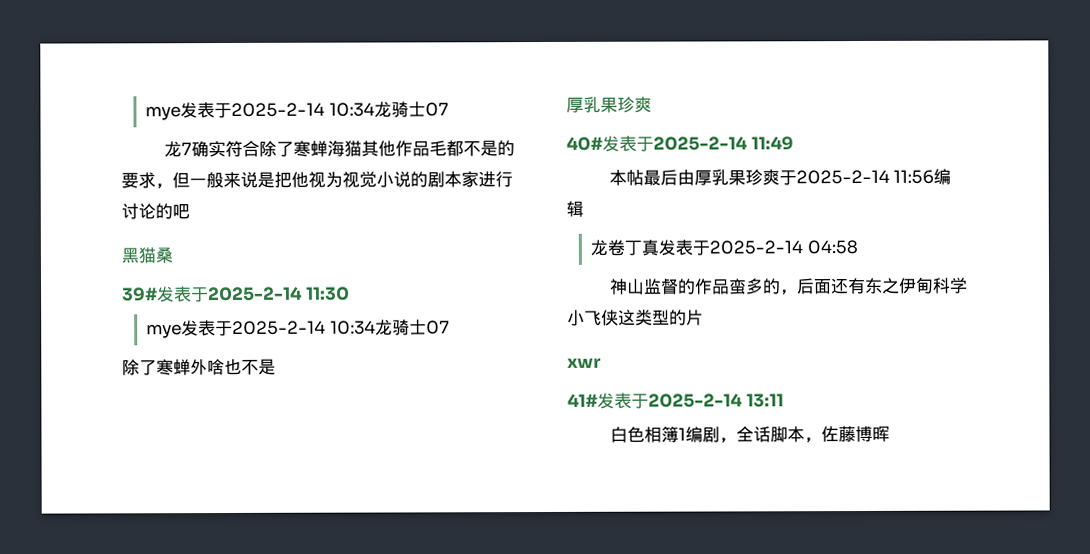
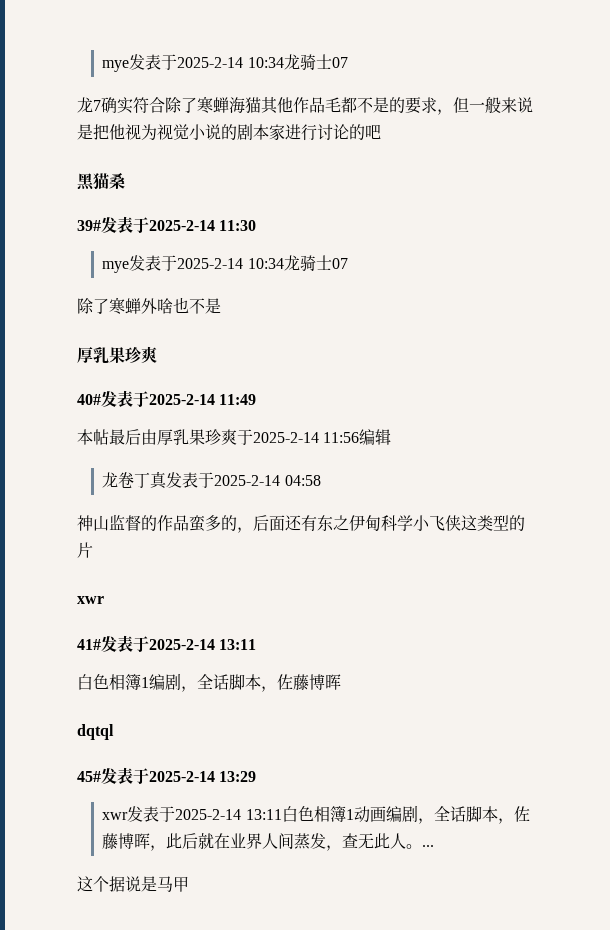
+ dqtql
+ 45#发表于2025-2-14 13:29
+ xwr发表于2025-2-14 13:11白色相簿1动画编剧，全话脚本，佐藤博晖，此后就在业界人间蒸发，查无此人。...
+ 这个据说是马甲

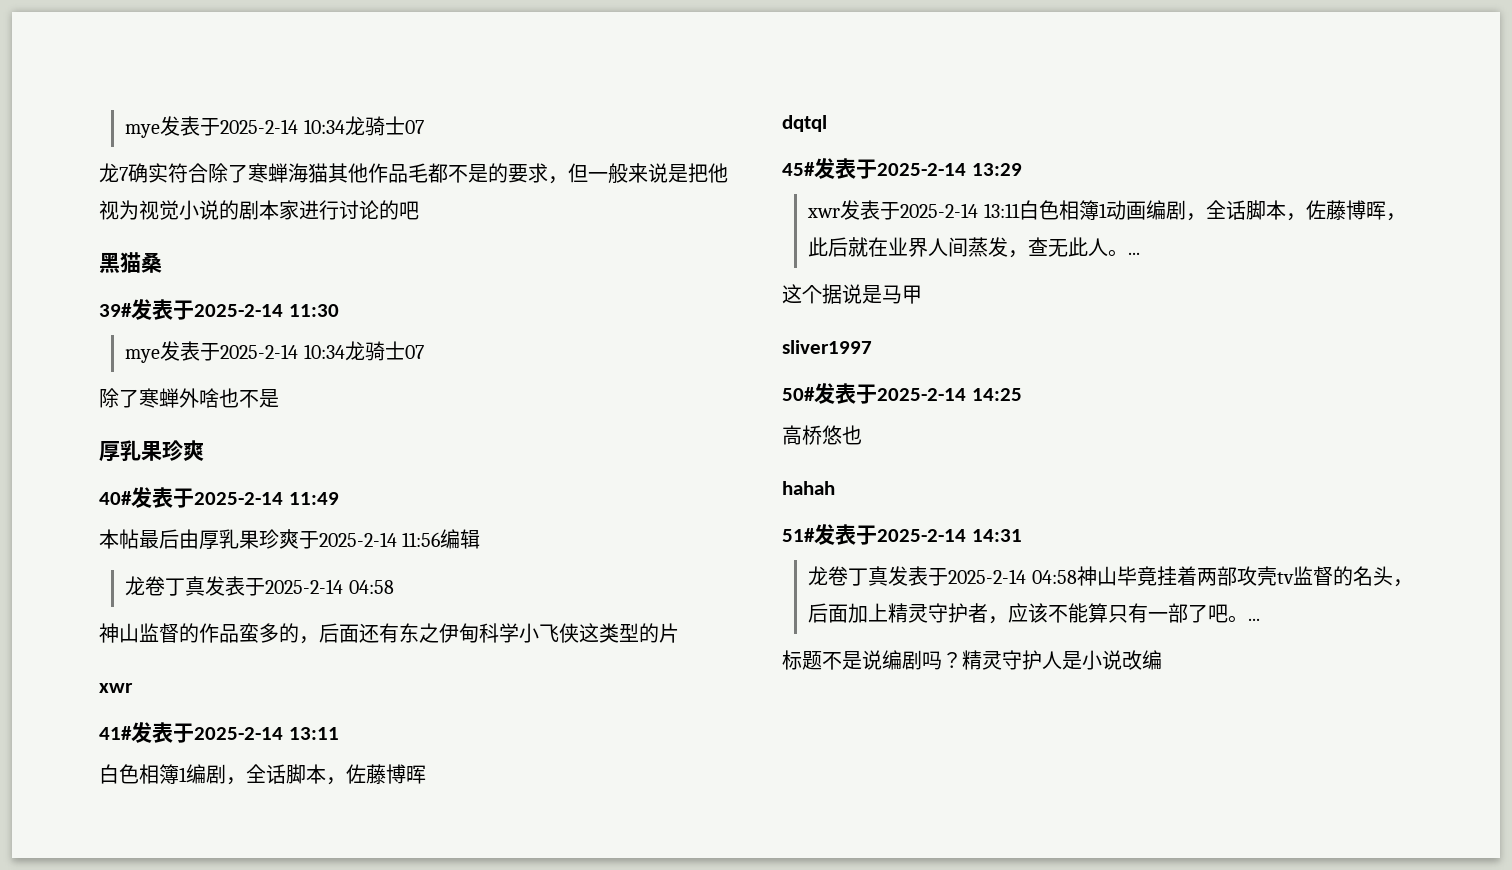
+ sliver1997
+ 50#发表于2025-2-14 14:25
+ 高桥悠也
+ hahah
+ 51#发表于2025-2-14 14:31
+ 龙卷丁真发表于2025-2-14 04:58神山毕竟挂着两部攻壳tv监督的名头，后面加上精灵守护者，应该不能算只有一部了吧。...
+ 标题不是说编剧吗？精灵守护人是小说改编

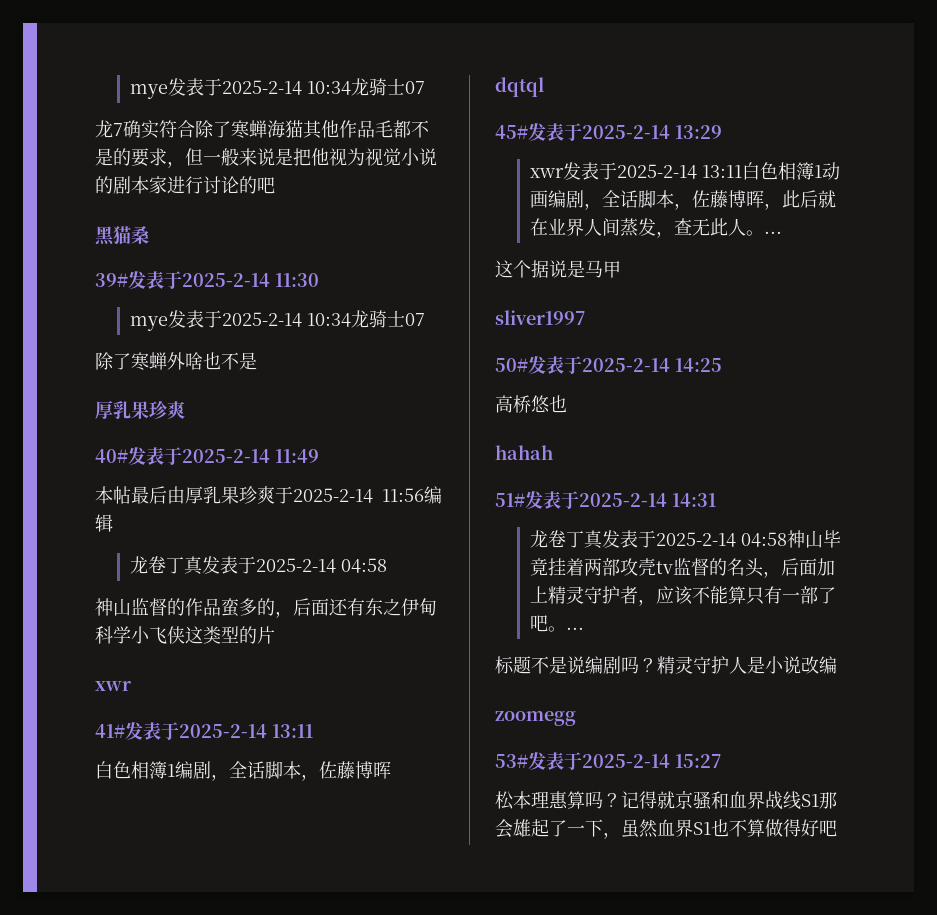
+ zoomegg
+ 53#发表于2025-2-14 15:27
+ 松本理惠算吗？记得就京骚和血界战线S1那会雄起了一下，虽然血界S1也不算做得好吧

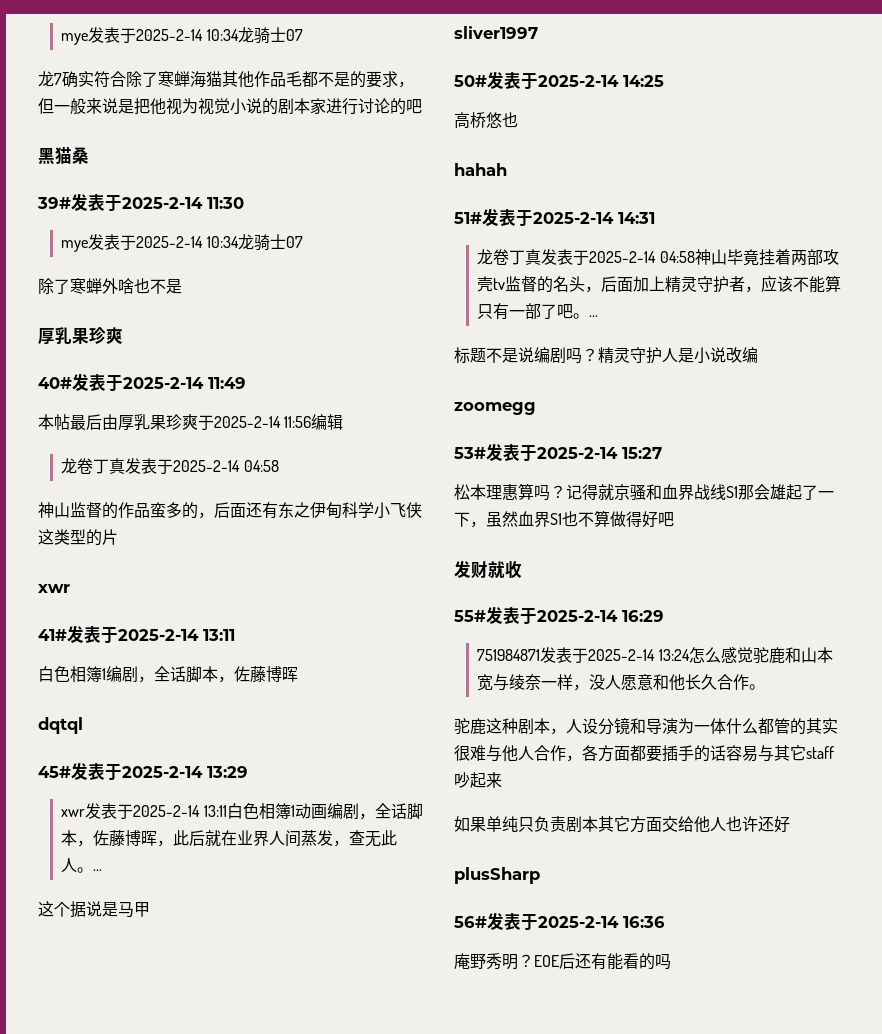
+ 发财就收
+ 55#发表于2025-2-14 16:29
+ 751984871发表于2025-2-14 13:24怎么感觉驼鹿和山本宽与绫奈一样，没人愿意和他长久合作。
+ 驼鹿这种剧本，人设分镜和导演为一体什么都管的其实很难与他人合作，各方面都要插手的话容易与其它staff吵起来
+ 如果单纯只负责剧本其它方面交给他人也许还好
+ plusSharp
+ 56#发表于2025-2-14 16:36
+ 庵野秀明？EOE后还有能看的吗

